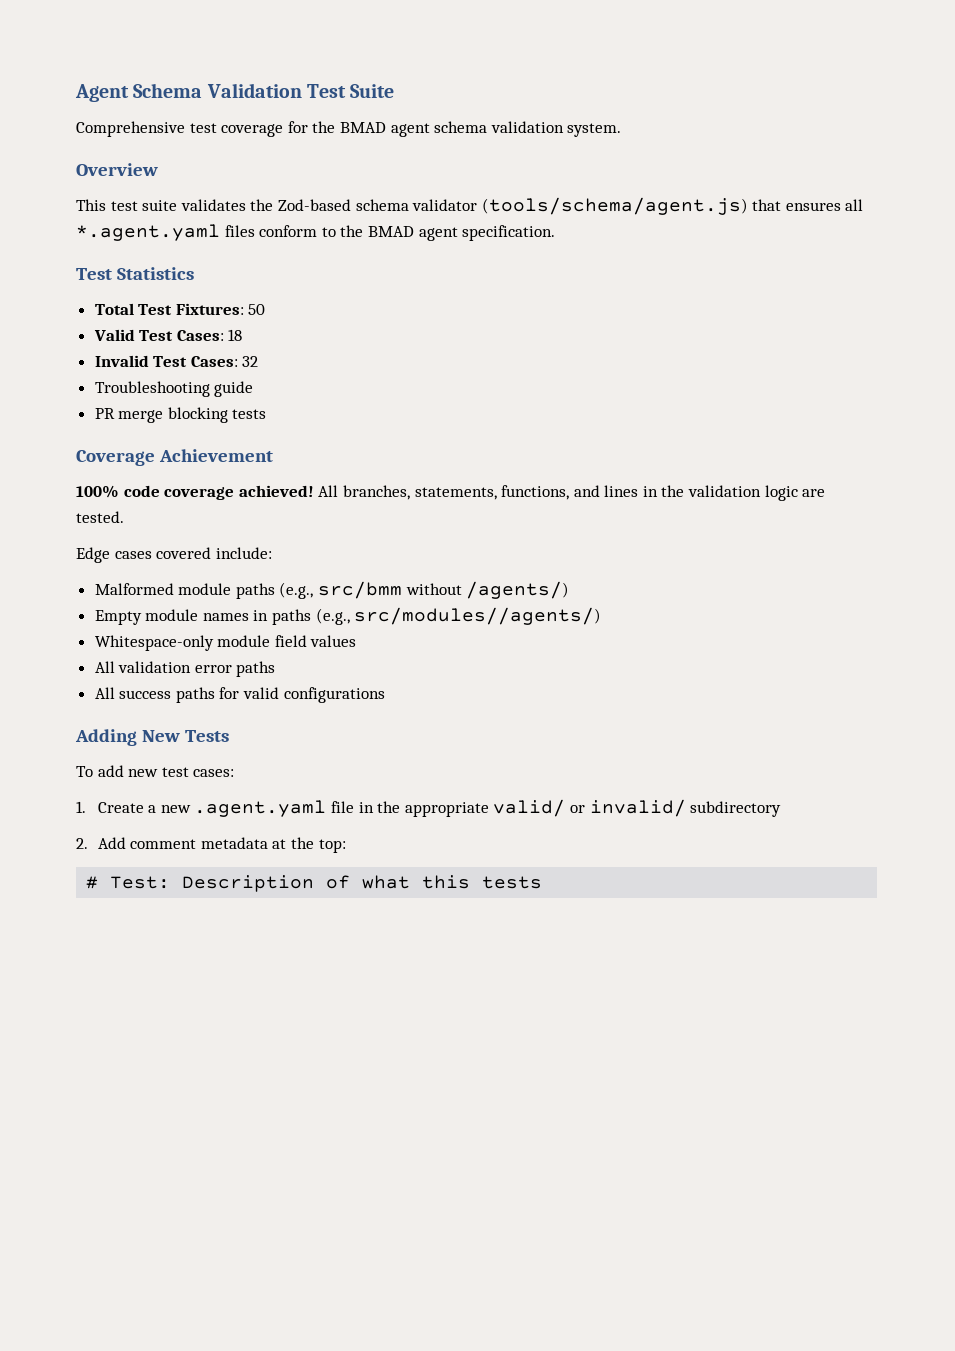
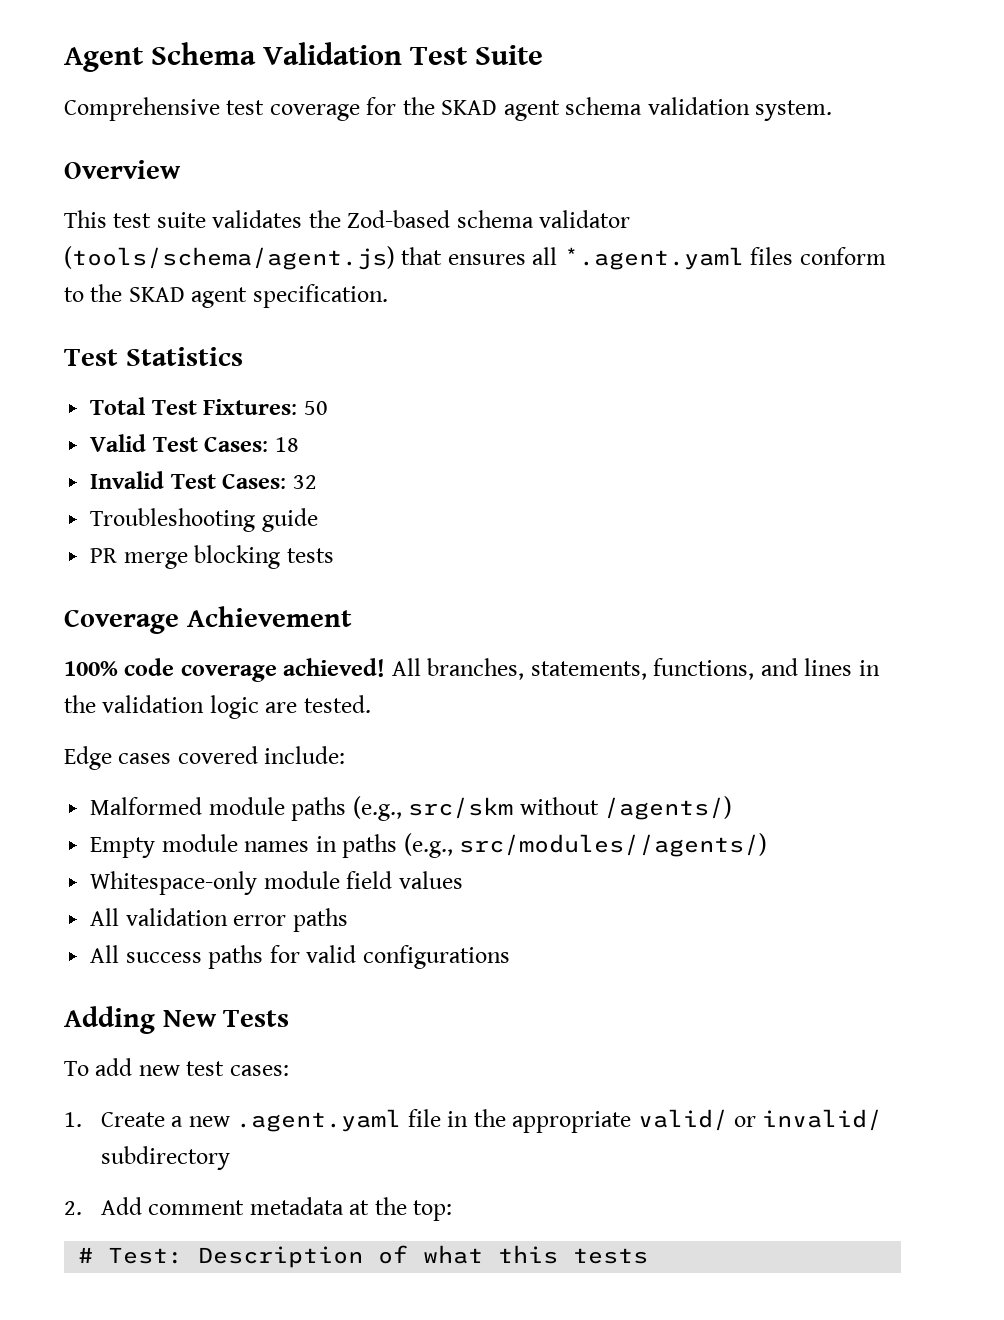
- Comprehensive test coverage for the BMAD agent schema validation system.
+ Comprehensive test coverage for the SKAD agent schema validation system.
- This test suite validates the Zod-based schema validator (tools/schema/agent.js) that ensures all *.agent.yaml files conform to the BMAD agent specification.
+ This test suite validates the Zod-based schema validator (tools/schema/agent.js) that ensures all *.agent.yaml files conform to the SKAD agent specification.
- Malformed module paths (e.g., src/bmm without /agents/)
+ Malformed module paths (e.g., src/skm without /agents/)

